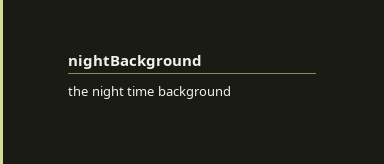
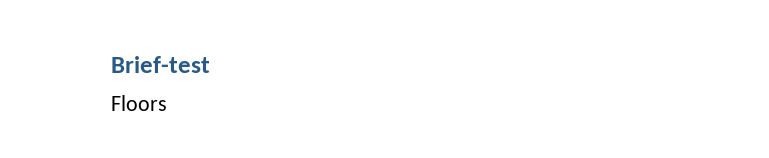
- nightBackground
- the night time background
+ Brief-test
+ Floors

